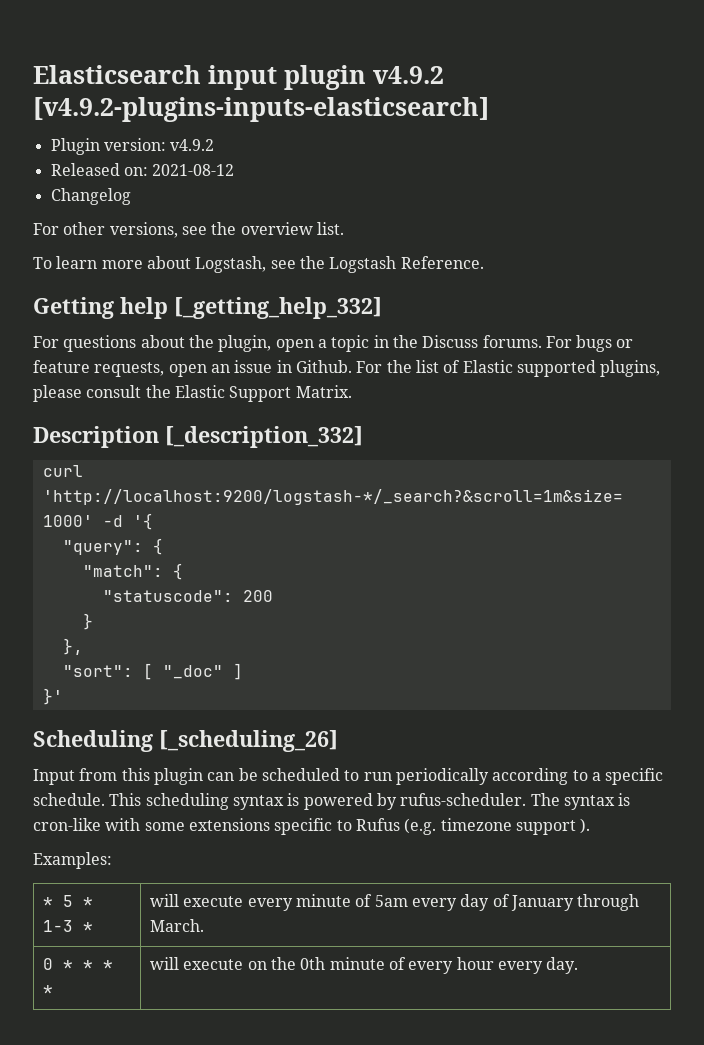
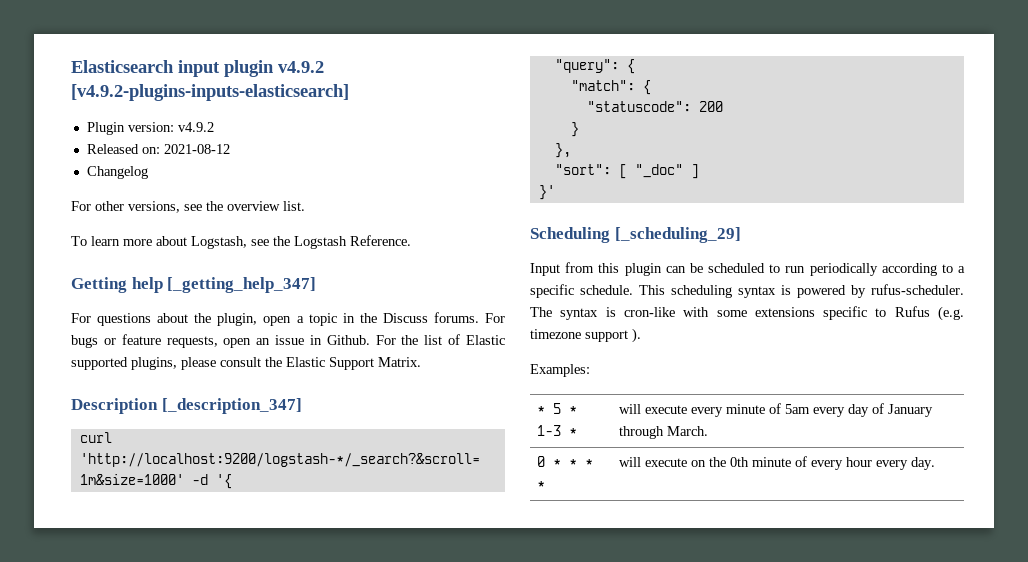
- Getting help [_getting_help_332]
+ Getting help [_getting_help_347]
- Description [_description_332]
+ Description [_description_347]
- Scheduling [_scheduling_26]
+ Scheduling [_scheduling_29]

